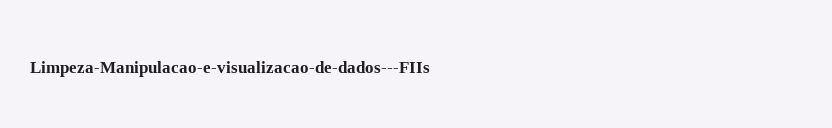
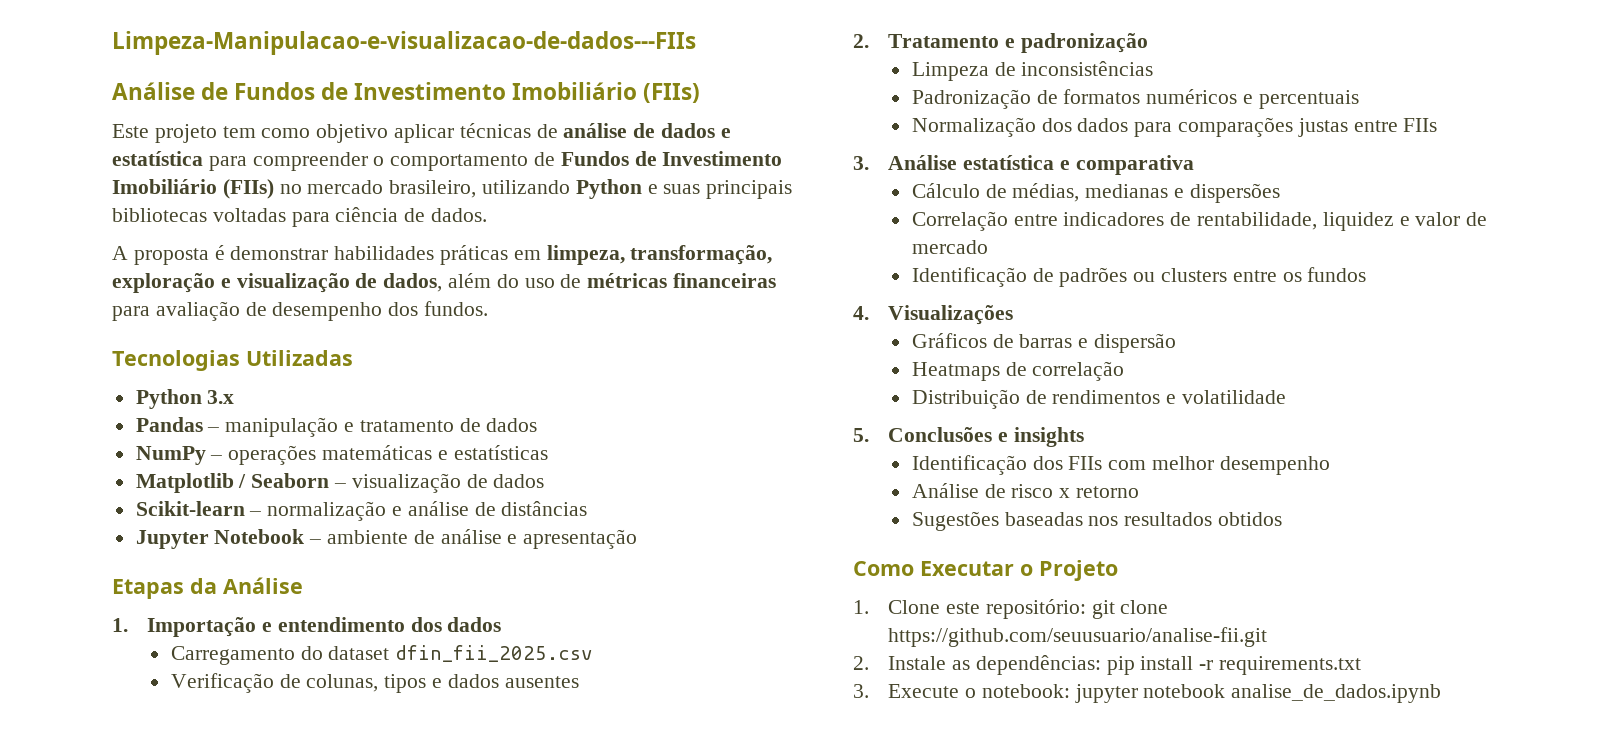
+ Análise de Fundos de Investimento Imobiliário (FIIs)
+ Este projeto tem como objetivo aplicar técnicas de análise de dados e estatística para compreender o comportamento de Fundos de Investimento Imobiliário (FIIs) no mercado brasileiro, utilizando Python e suas principais bibliotecas voltadas para ciência de dados.
+ A proposta é demonstrar habilidades práticas em limpeza, transformação, exploração e visualização de dados, além do uso de métricas financeiras para avaliação de desempenho dos fundos.
+ Tecnologias Utilizadas
+ Python 3.x
+ Pandas – manipulação e tratamento de dados
+ NumPy – operações matemáticas e estatísticas
+ Matplotlib / Seaborn – visualização de dados
+ Scikit-learn – normalização e análise de distâncias
+ Jupyter Notebook – ambiente de análise e apresentação
+ Etapas da Análise
+ 1. Importação e entendimento dos dados
+ Carregamento do dataset dfin_fii_2025.csv
+ Verificação de colunas, tipos e dados ausentes
+ 2. Tratamento e padronização
+ Limpeza de inconsistências
+ Padronização de formatos numéricos e percentuais
+ Normalização dos dados para comparações justas entre FIIs
+ 3. Análise estatística e comparativa
+ Cálculo de médias, medianas e dispersões
+ Correlação entre indicadores de rentabilidade, liquidez e valor de mercado
+ Identificação de padrões ou clusters entre os fundos
+ 4. Visualizações
+ Gráficos de barras e dispersão
+ Heatmaps de correlação
+ Distribuição de rendimentos e volatilidade
+ 5. Conclusões e insights
+ Identificação dos FIIs com melhor desempenho
+ Análise de risco x retorno
+ Sugestões baseadas nos resultados obtidos
+ Como Executar o Projeto
+ 1. Clone este repositório: git clone https://github.com/seuusuario/analise-fii.git
+ 2. Instale as dependências: pip install -r requirements.txt
+ 3. Execute o notebook: jupyter notebook analise_de_dados.ipynb

